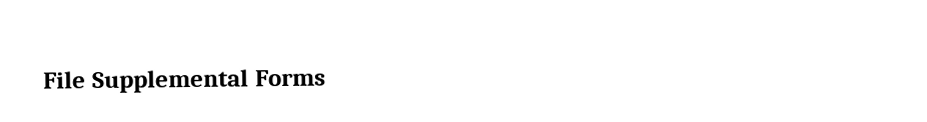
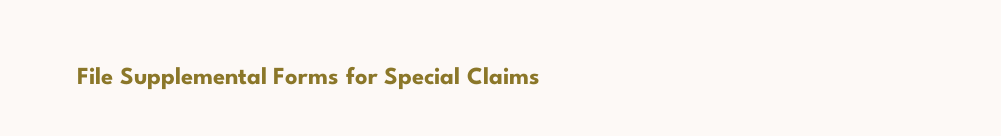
- File Supplemental Forms
+ File Supplemental Forms for Special Claims

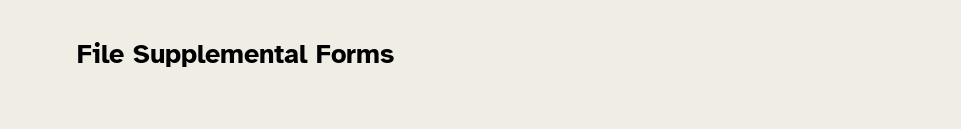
- File Supplemental Forms for Special Claims
+ File Supplemental Forms

